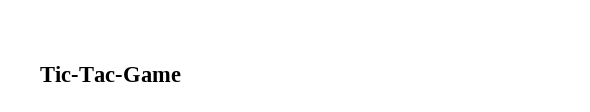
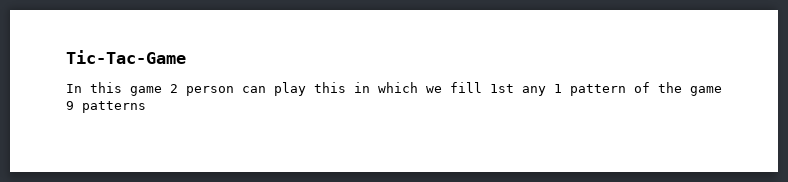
+ In this game 2 person can play this in which we fill 1st any 1 pattern of the game 9 patterns

